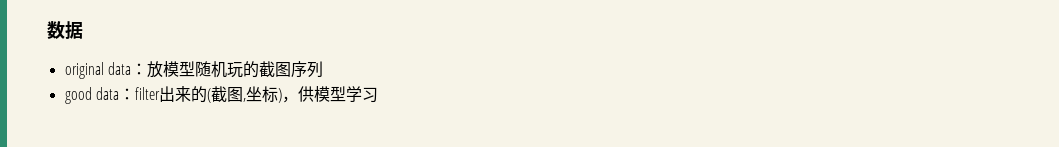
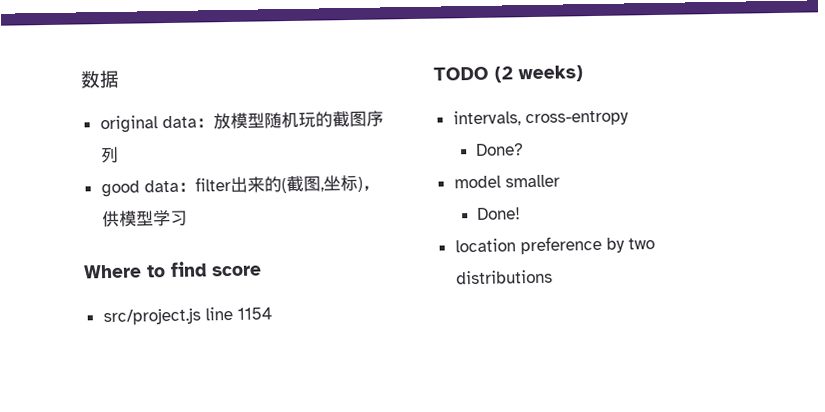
+ Where to find score
+ src/project.js line 1154
+ TODO (2 weeks)
+ intervals, cross-entropy
+ Done?
+ model smaller
+ Done!
+ location preference by two distributions

